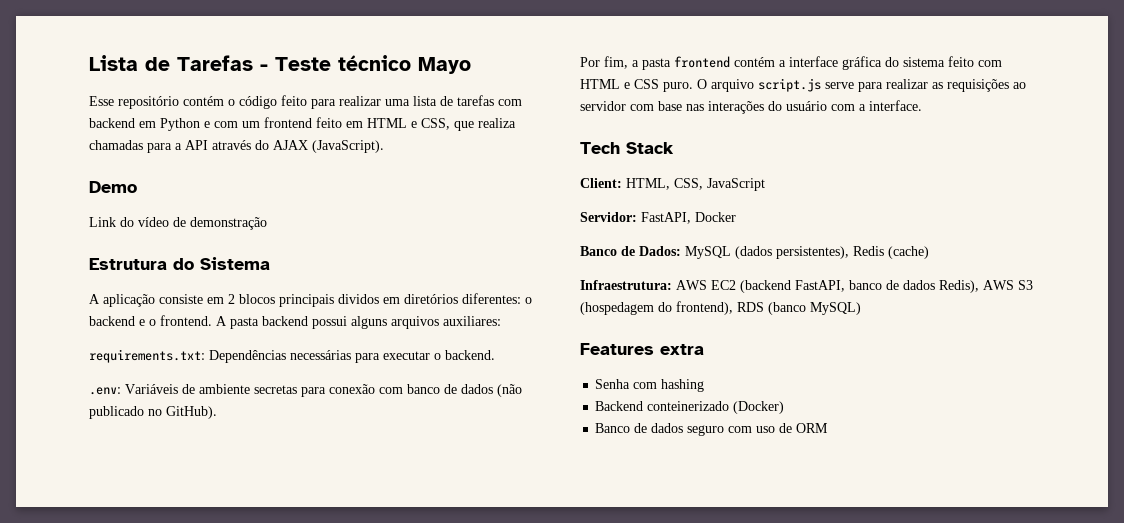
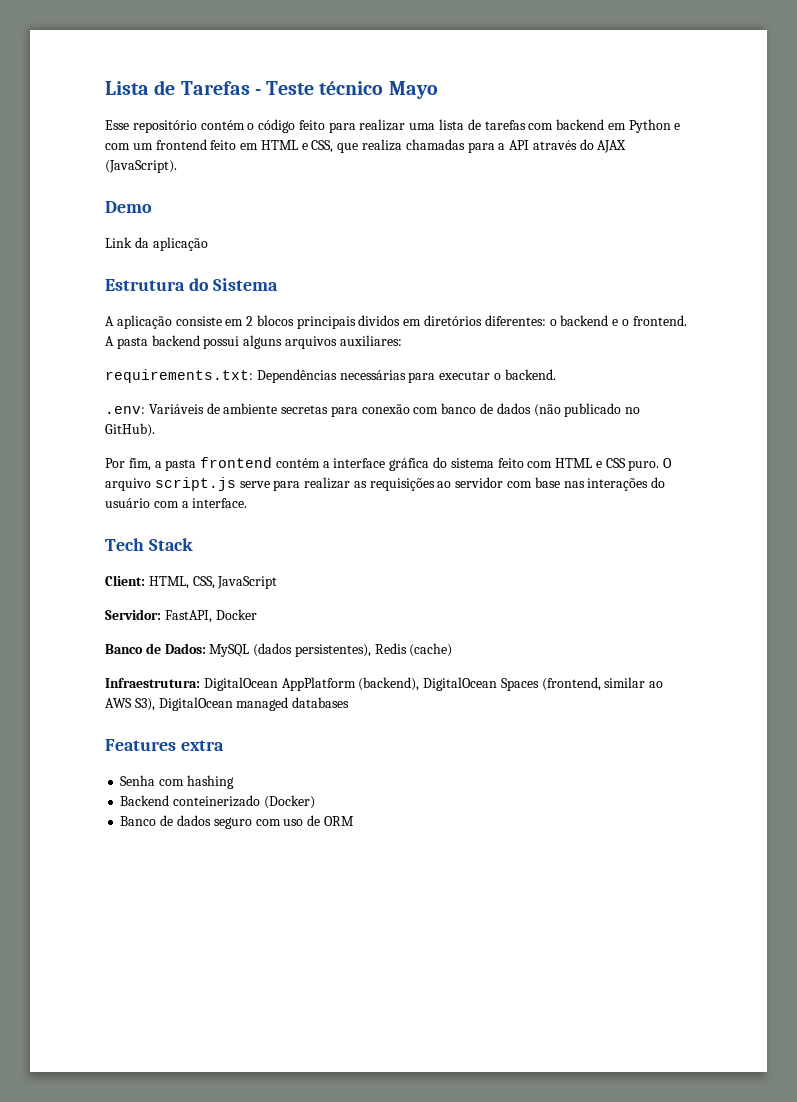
- Link do vídeo de demonstração
+ Link da aplicação
- Infraestrutura: AWS EC2 (backend FastAPI, banco de dados Redis), AWS S3 (hospedagem do frontend), RDS (banco MySQL)
+ Infraestrutura: DigitalOcean AppPlatform (backend), DigitalOcean Spaces (frontend, similar ao AWS S3), DigitalOcean managed databases

